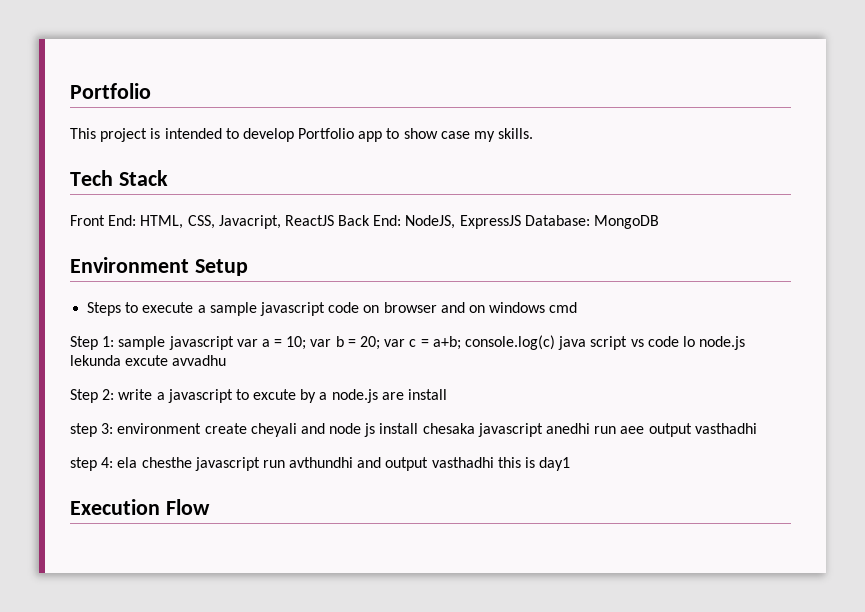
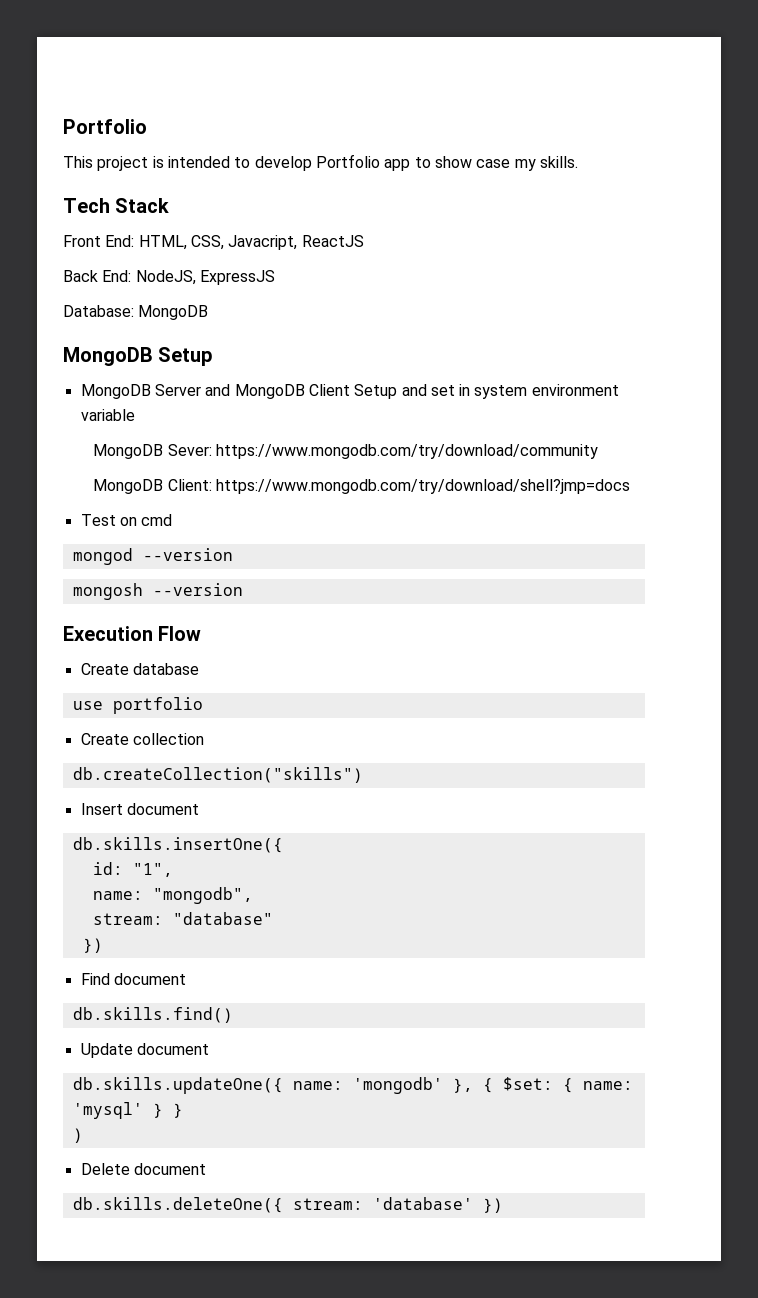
- Front End: HTML, CSS, Javacript, ReactJS Back End: NodeJS, ExpressJS Database: MongoDB
+ Front End: HTML, CSS, Javacript, ReactJS
+ Back End: NodeJS, ExpressJS
+ Database: MongoDB
- Environment Setup
+ MongoDB Setup
- Steps to execute a sample javascript code on browser and on windows cmd
- Step 1: sample javascript var a = 10; var b = 20; var c = a+b; console.log(c) java script vs code lo node.js lekunda excute avvadhu
- Step 2: write a javascript to excute by a node.js are install
- step 3: environment create cheyali and node js install chesaka javascript anedhi run aee output vasthadhi
- step 4: ela chesthe javascript run avthundhi and output vasthadhi this is day1
+ MongoDB Server and MongoDB Client Setup and set in system environment variable
+ MongoDB Sever: https://www.mongodb.com/try/download/community
+ MongoDB Client: https://www.mongodb.com/try/download/shell?jmp=docs
+ Test on cmd
+ mongod --version
+ mongosh --version
  Execution Flow
+ Create database
+ use portfolio
+ Create collection
+ db.createCollection("skills")
+ Insert document
+ db.skills.insertOne({
+ id: "1",
+ name: "mongodb",
+ stream: "database"
+ })
+ Find document
+ db.skills.find()
+ Update document
+ db.skills.updateOne({ name: 'mongodb' }, { $set: { name: 'mysql' } }
+ )
+ Delete document
+ db.skills.deleteOne({ stream: 'database' })

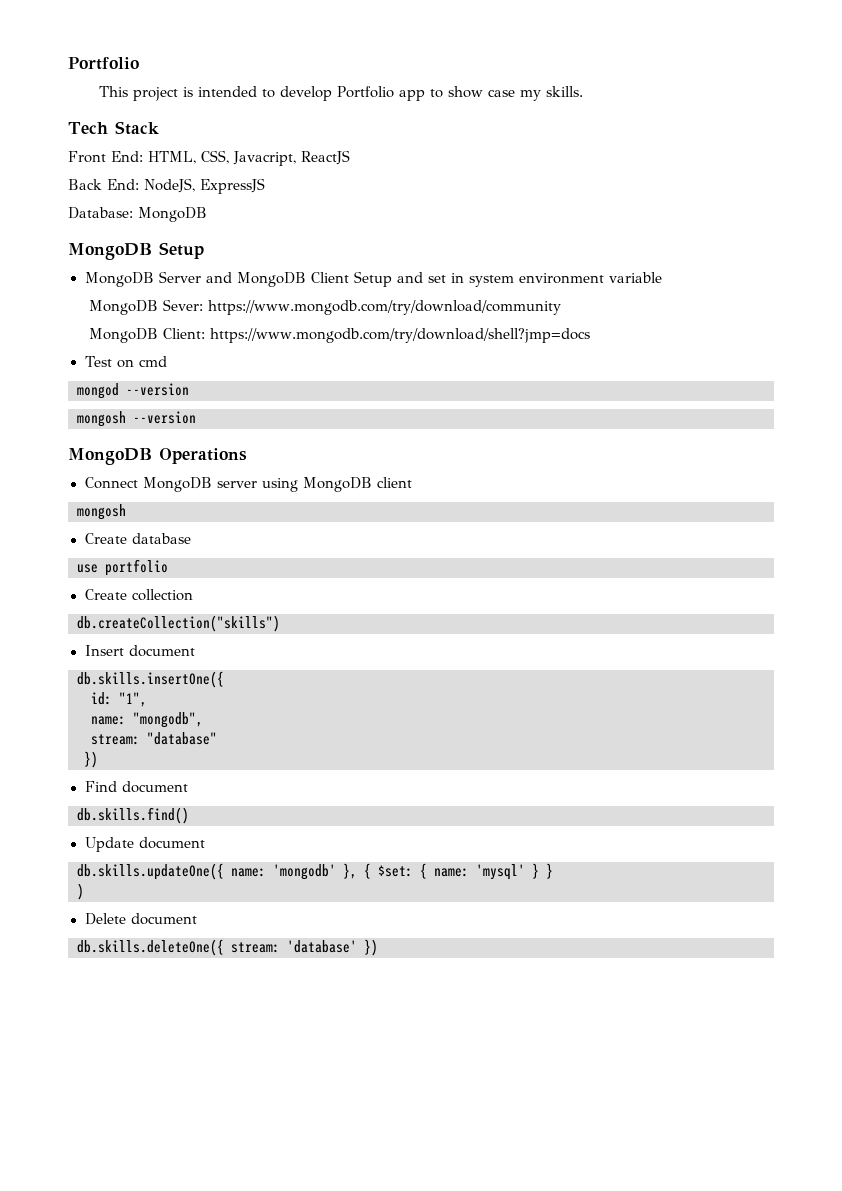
- Execution Flow
+ MongoDB Operations
+ Connect MongoDB server using MongoDB client
+ mongosh

